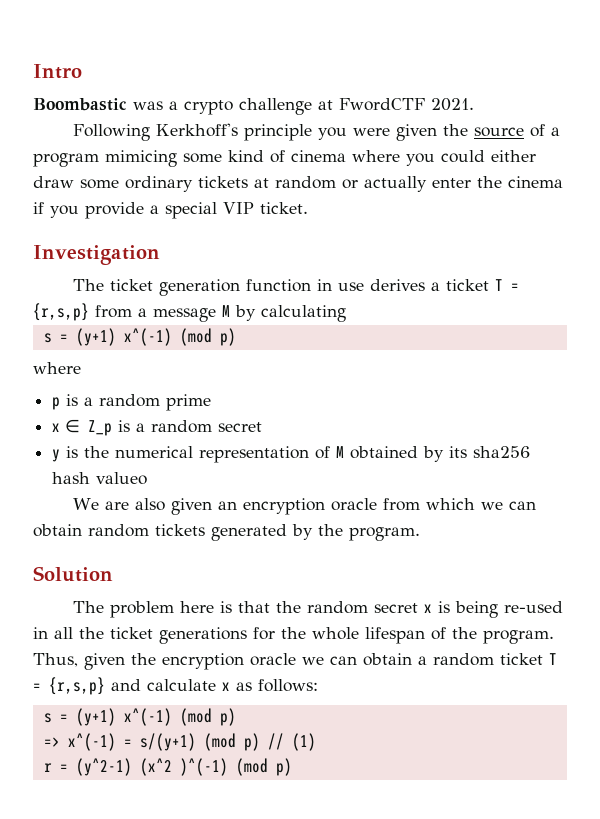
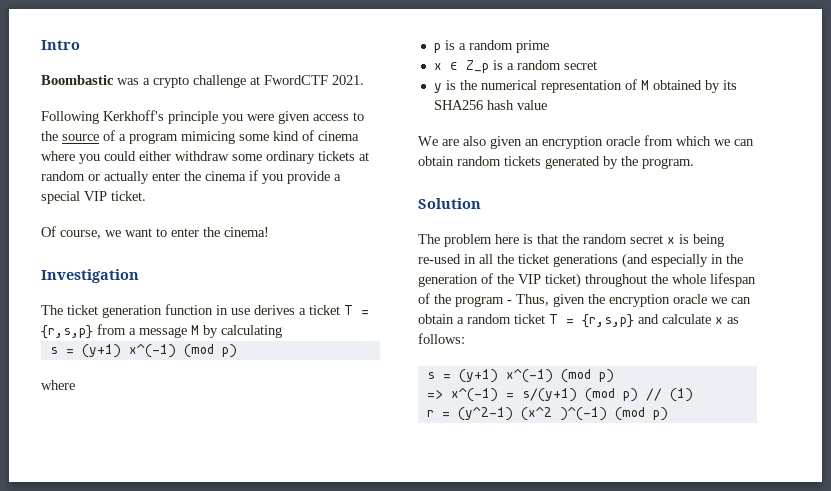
- Following Kerkhoff's principle you were given the source of a program mimicing some kind of cinema where you could either draw some ordinary tickets at random or actually enter the cinema if you provide a special VIP ticket.
+ Following Kerkhoff's principle you were given access to the source of a program mimicing some kind of cinema where you could either withdraw some ordinary tickets at random or actually enter the cinema if you provide a special VIP ticket.
+ Of course, we want to enter the cinema!
- y is the numerical representation of M obtained by its sha256 hash valueo
+ y is the numerical representation of M obtained by its SHA256 hash value
- The problem here is that the random secret x is being re-used in all the ticket generations for the whole lifespan of the program. Thus, given the encryption oracle we can obtain a random ticket T = {r,s,p} and calculate x as follows:
+ The problem here is that the random secret x is being re-used in all the ticket generations (and especially in the generation of the VIP ticket) throughout the whole lifespan of the program - Thus, given the encryption oracle we can obtain a random ticket T = {r,s,p} and calculate x as follows:

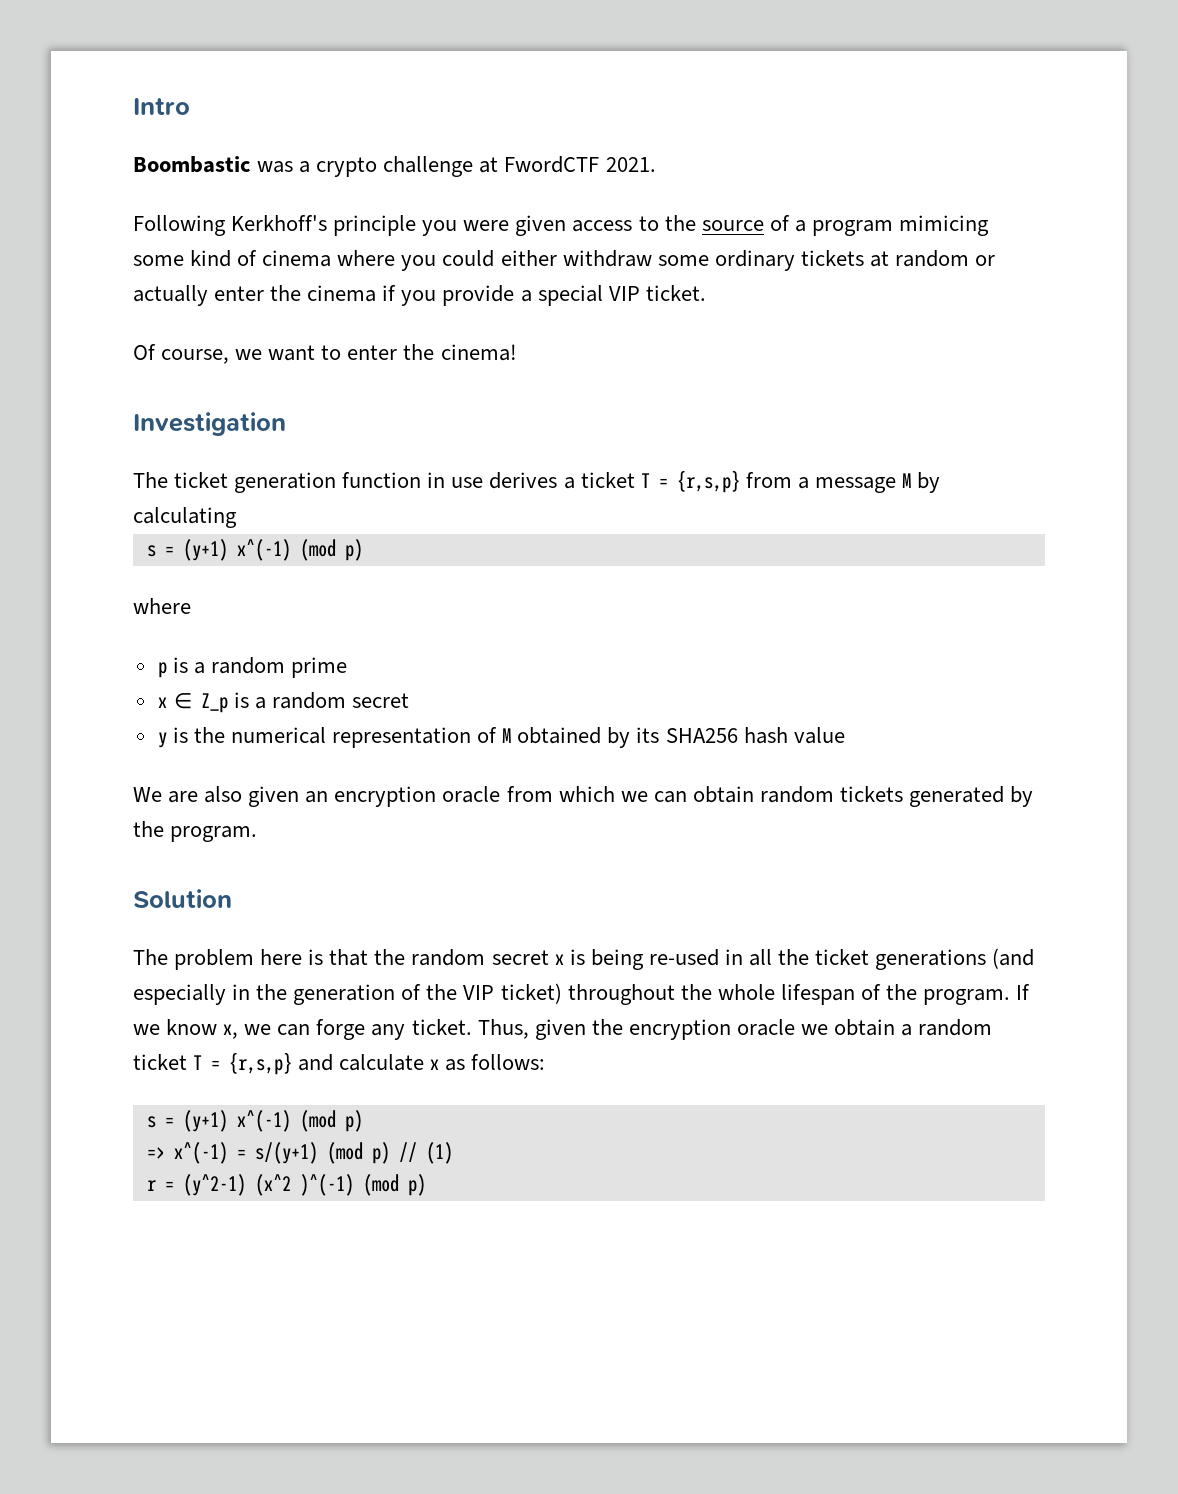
- The problem here is that the random secret x is being re-used in all the ticket generations (and especially in the generation of the VIP ticket) throughout the whole lifespan of the program - Thus, given the encryption oracle we can obtain a random ticket T = {r,s,p} and calculate x as follows:
+ The problem here is that the random secret x is being re-used in all the ticket generations (and especially in the generation of the VIP ticket) throughout the whole lifespan of the program. If we know x, we can forge any ticket. Thus, given the encryption oracle we obtain a random ticket T = {r,s,p} and calculate x as follows:

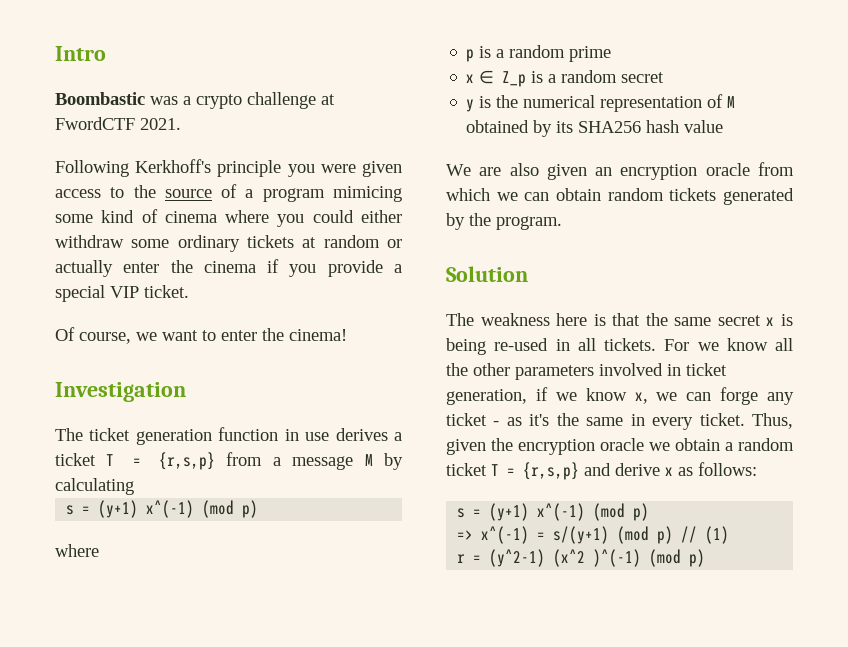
- The problem here is that the random secret x is being re-used in all the ticket generations (and especially in the generation of the VIP ticket) throughout the whole lifespan of the program. If we know x, we can forge any ticket.
+ The weakness here is that the same secret x is being re-used in all tickets. For we know all the other parameters involved in ticket generation, if we know x, we can forge any ticket - as it's the same in every ticket.
- Thus, given the encryption oracle we obtain a random ticket T = {r,s,p} and calculate x as follows:
+ Thus, given the encryption oracle we obtain a random ticket T = {r,s,p} and derive x as follows:

